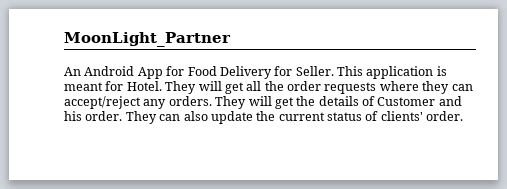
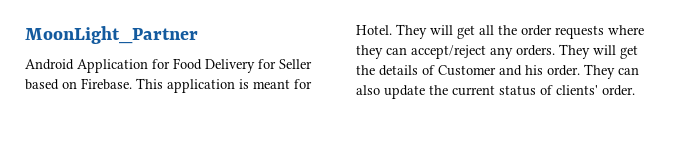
- An Android App for Food Delivery for Seller.
+ Android Application for Food Delivery for Seller based on Firebase.

